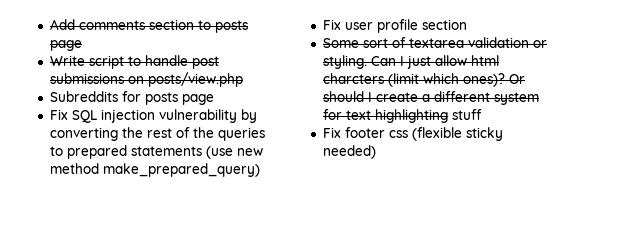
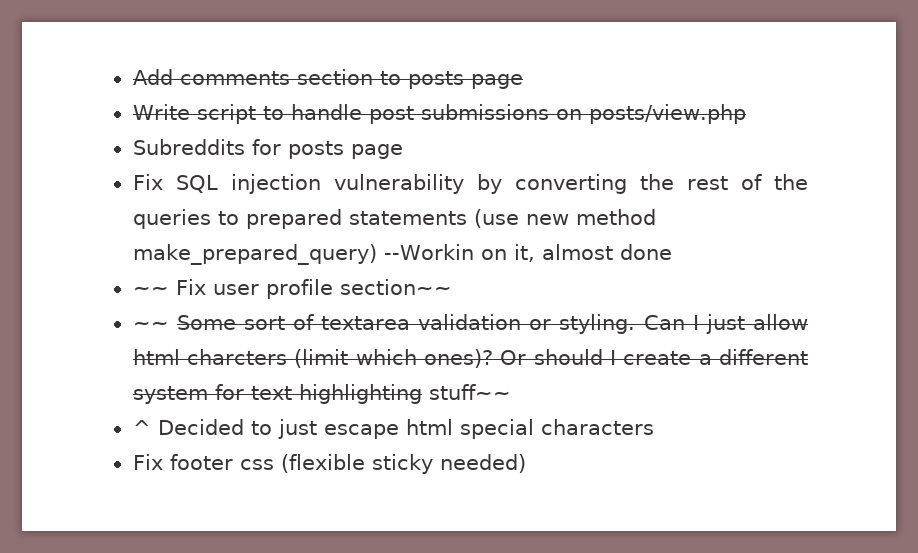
- Fix SQL injection vulnerability by converting the rest of the queries to prepared statements (use new method make_prepared_query)
- Fix user profile section
- Some sort of textarea validation or styling.
+ Fix SQL injection vulnerability by converting the rest of the queries to prepared statements (use new method make_prepared_query) --Workin on it, almost done
+ ~~ Fix user profile section~~
+ ~~ Some sort of textarea validation or styling.
- Or should I create a different system for text highlighting stuff
+ Or should I create a different system for text highlighting stuff~~
+ ^ Decided to just escape html special characters

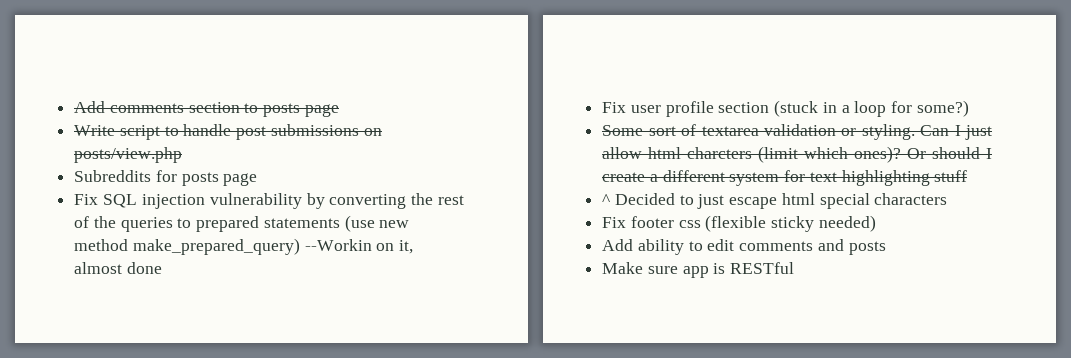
- ~~ Fix user profile section~~
- ~~ Some sort of textarea validation or styling.
+ Fix user profile section (stuck in a loop for some?)
+ Some sort of textarea validation or styling.
- Or should I create a different system for text highlighting stuff~~
+ Or should I create a different system for text highlighting stuff
+ Add ability to edit comments and posts
+ Make sure app is RESTful

